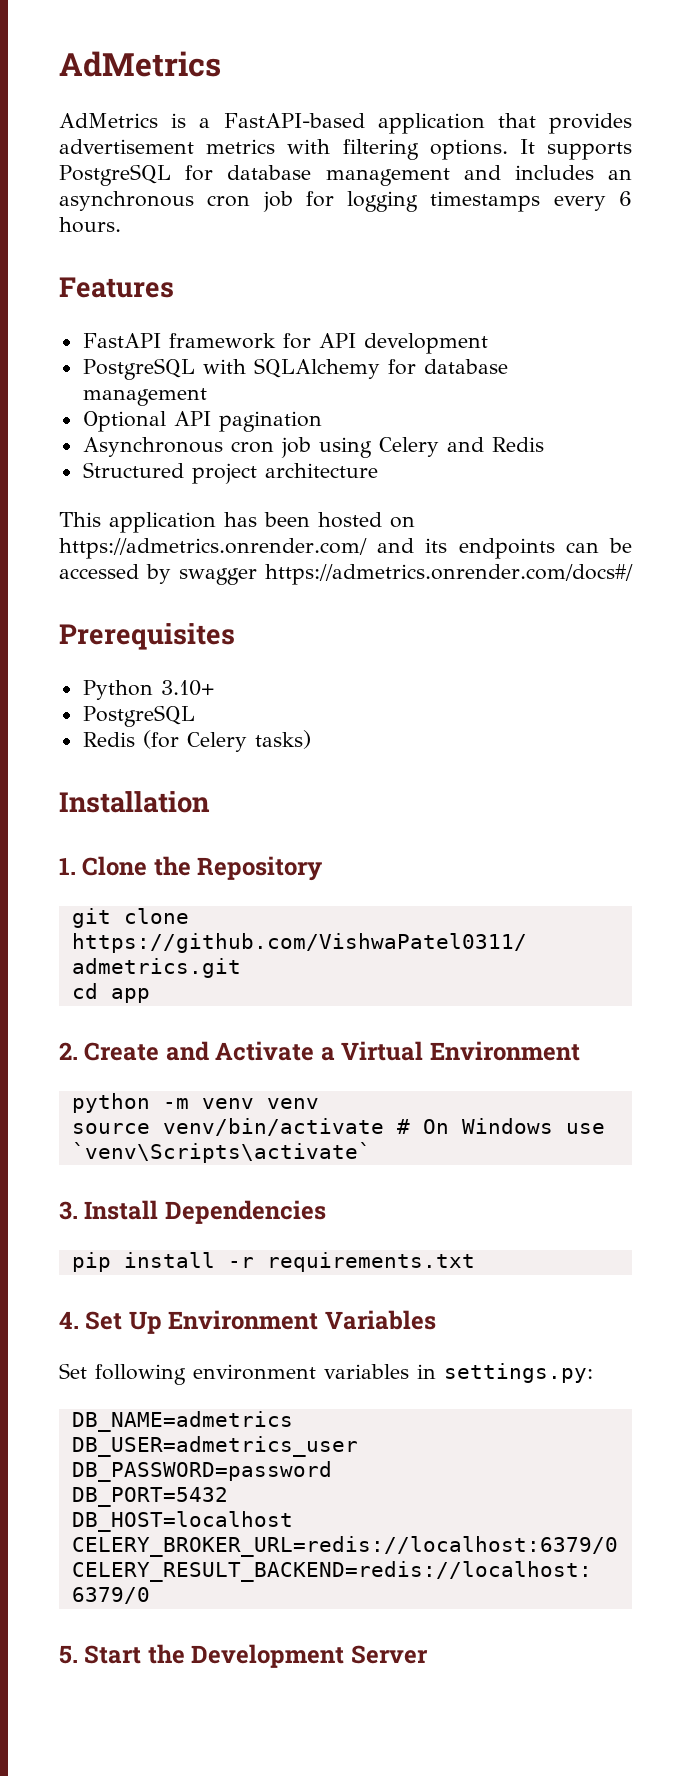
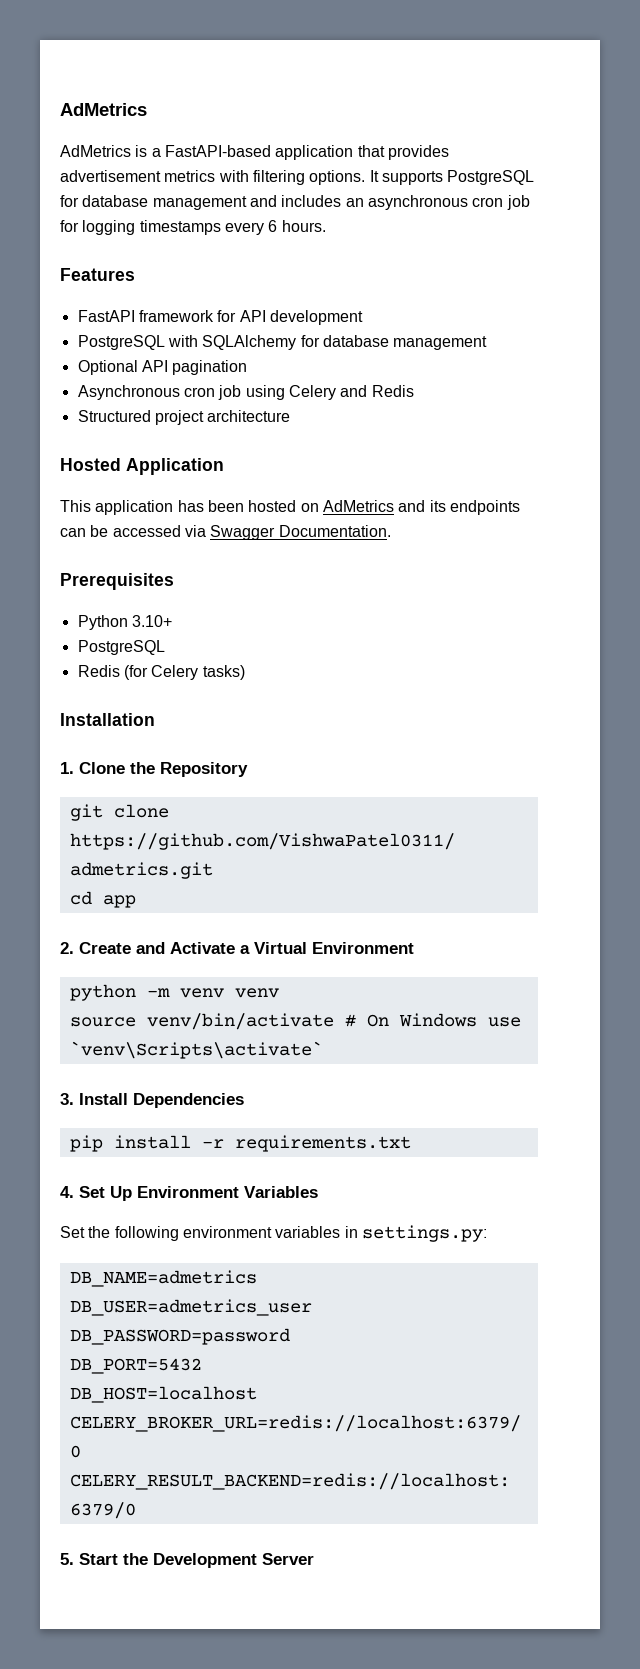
+ Hosted Application
- This application has been hosted on https://admetrics.onrender.com/ and its endpoints can be accessed by swagger https://admetrics.onrender.com/docs#/
+ This application has been hosted on AdMetrics and its endpoints can be accessed via Swagger Documentation.
- Set following environment variables in settings.py:
+ Set the following environment variables in settings.py:

